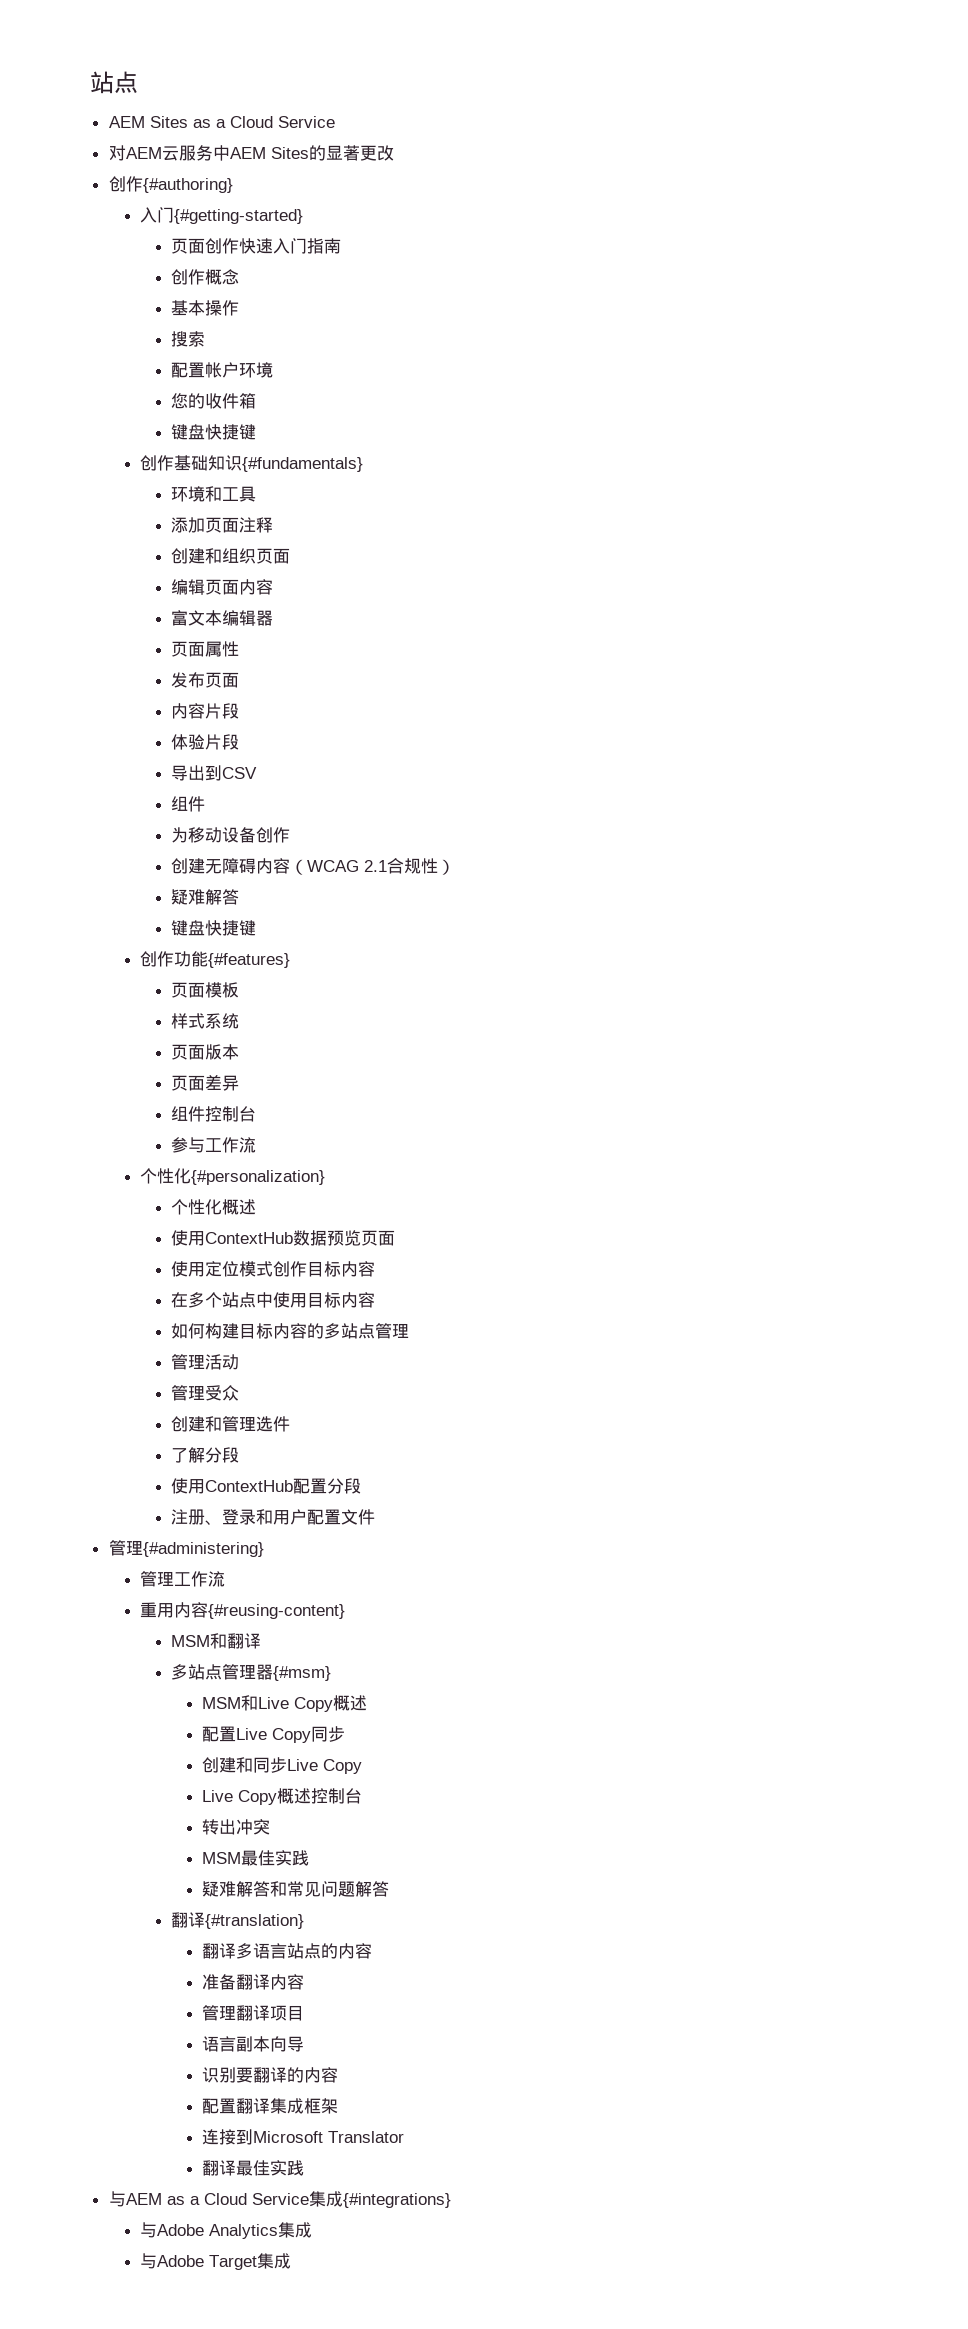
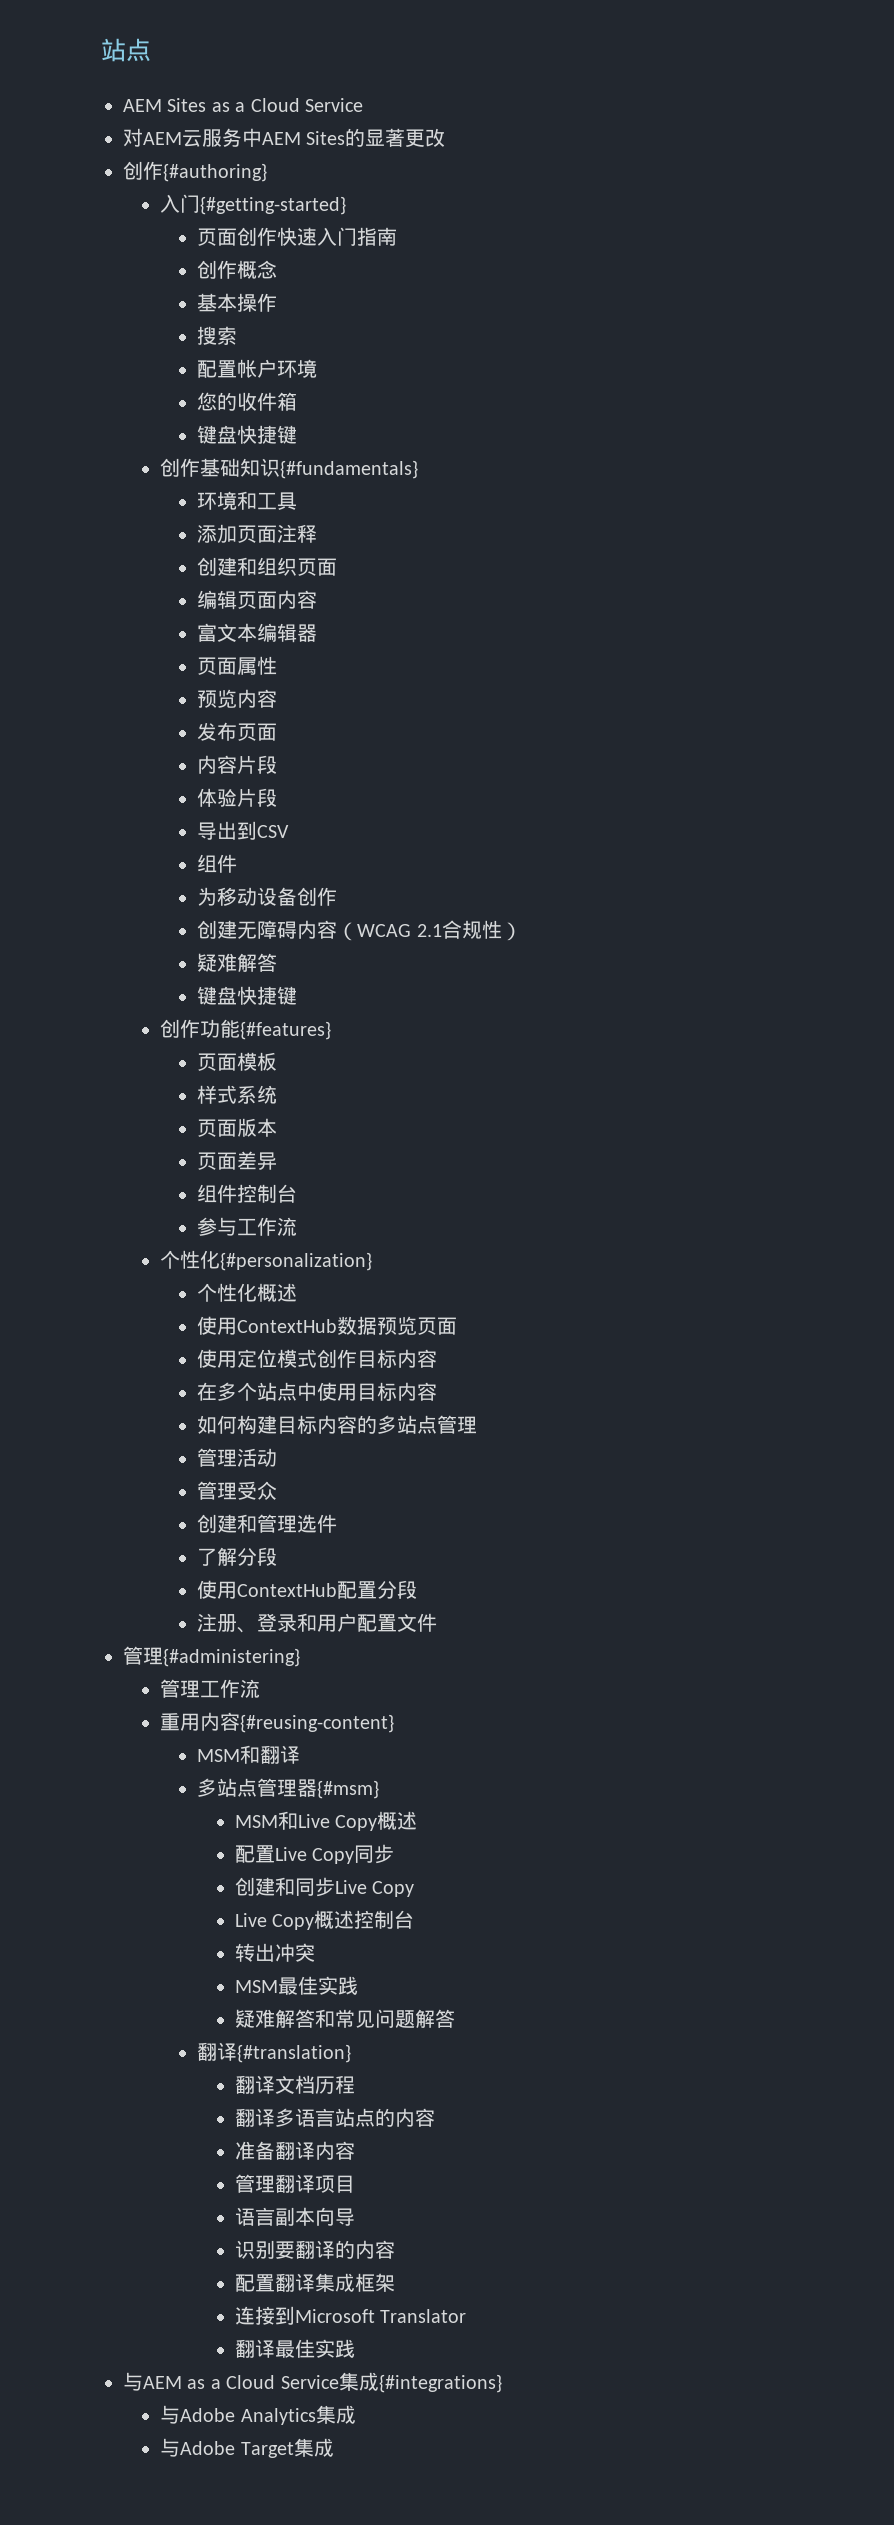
+ 预览内容
+ 翻译文档历程

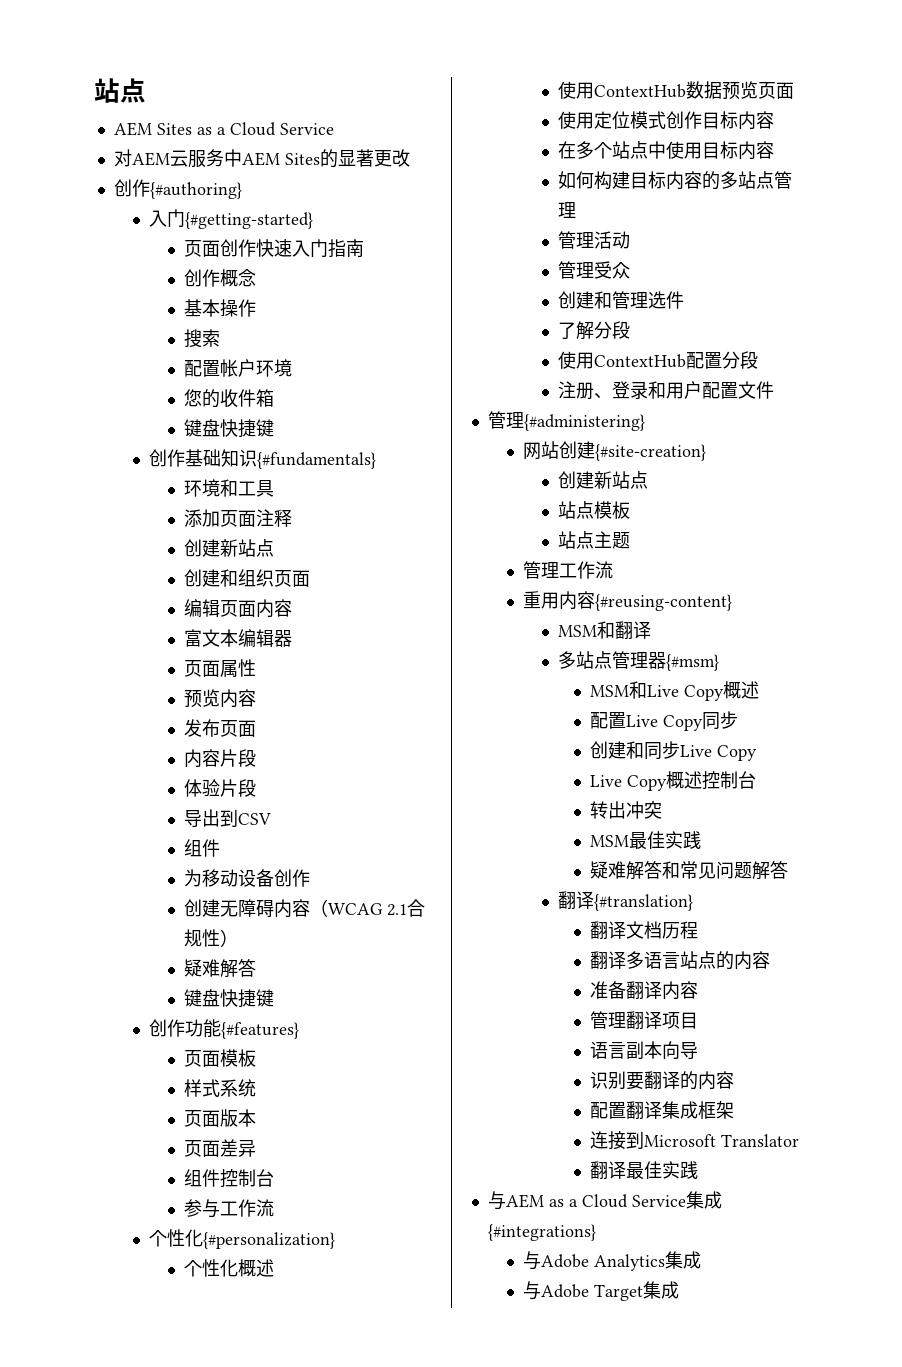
  添加页面注释
+ 创建新站点
+ 网站创建{#site-creation}
+ 创建新站点
+ 站点模板
+ 站点主题

